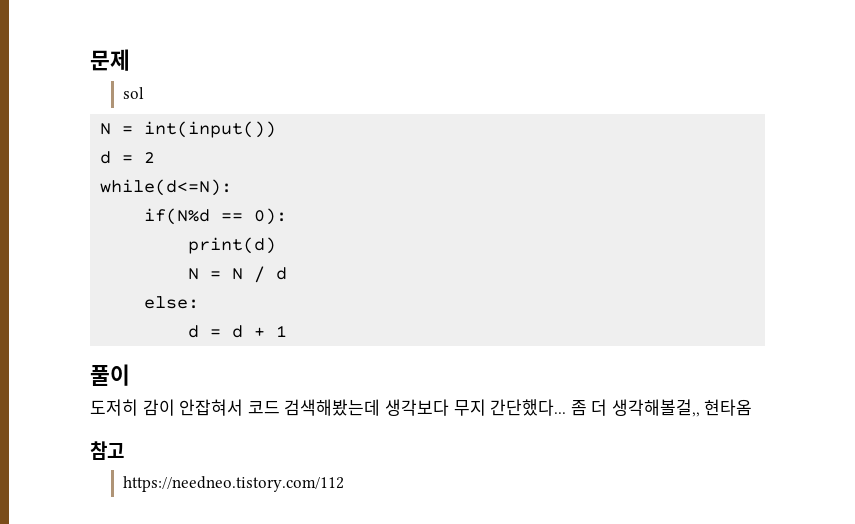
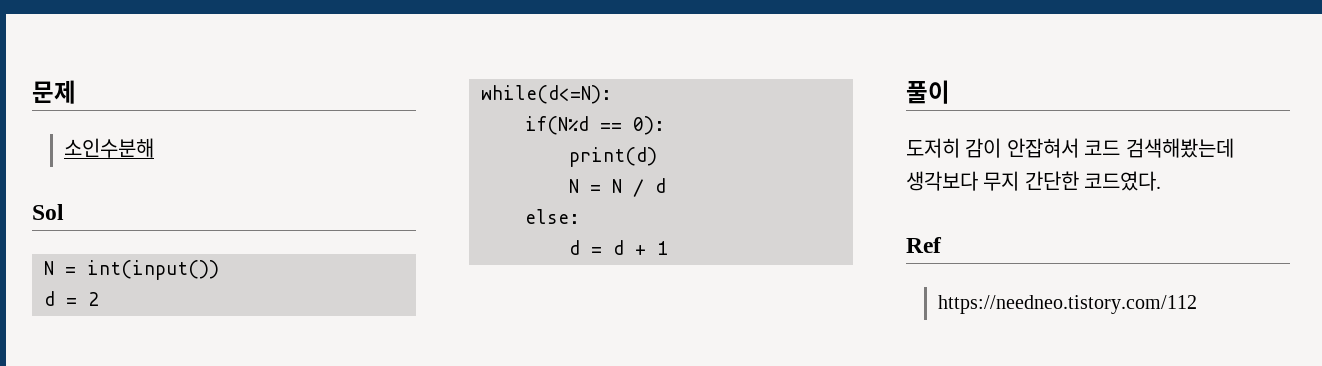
- sol
+ 소인수분해
+ Sol
- 도저히 감이 안잡혀서 코드 검색해봤는데 생각보다 무지 간단했다... 좀 더 생각해볼걸,, 현타옴
- 참고
+ 도저히 감이 안잡혀서 코드 검색해봤는데 생각보다 무지 간단한 코드였다.
+ Ref

